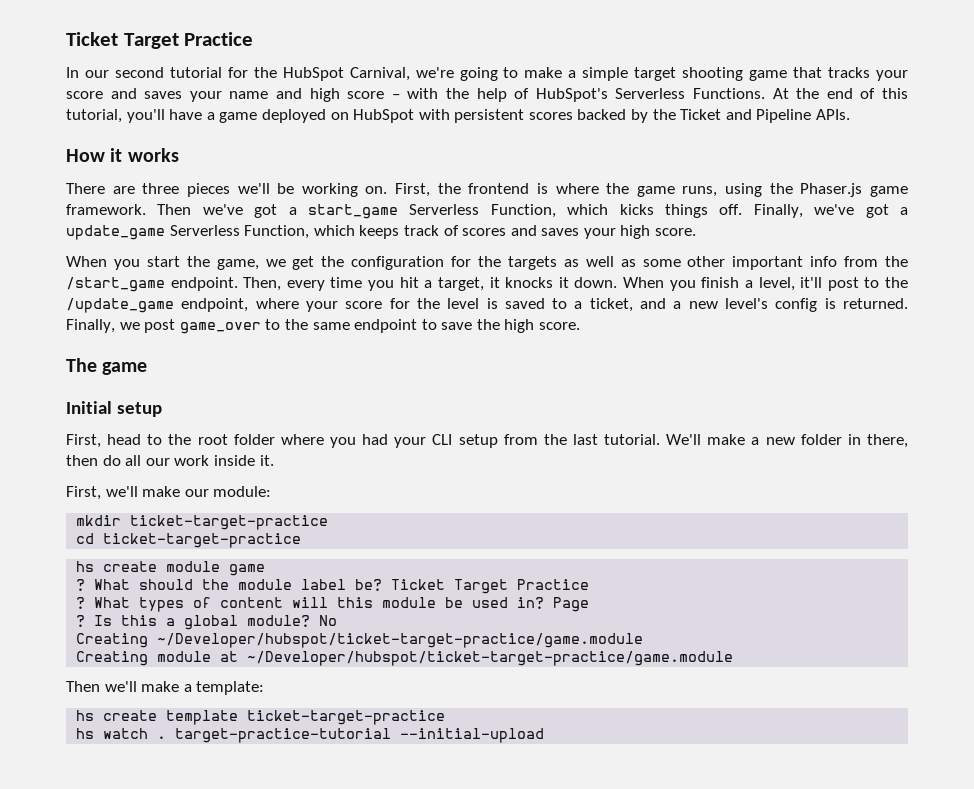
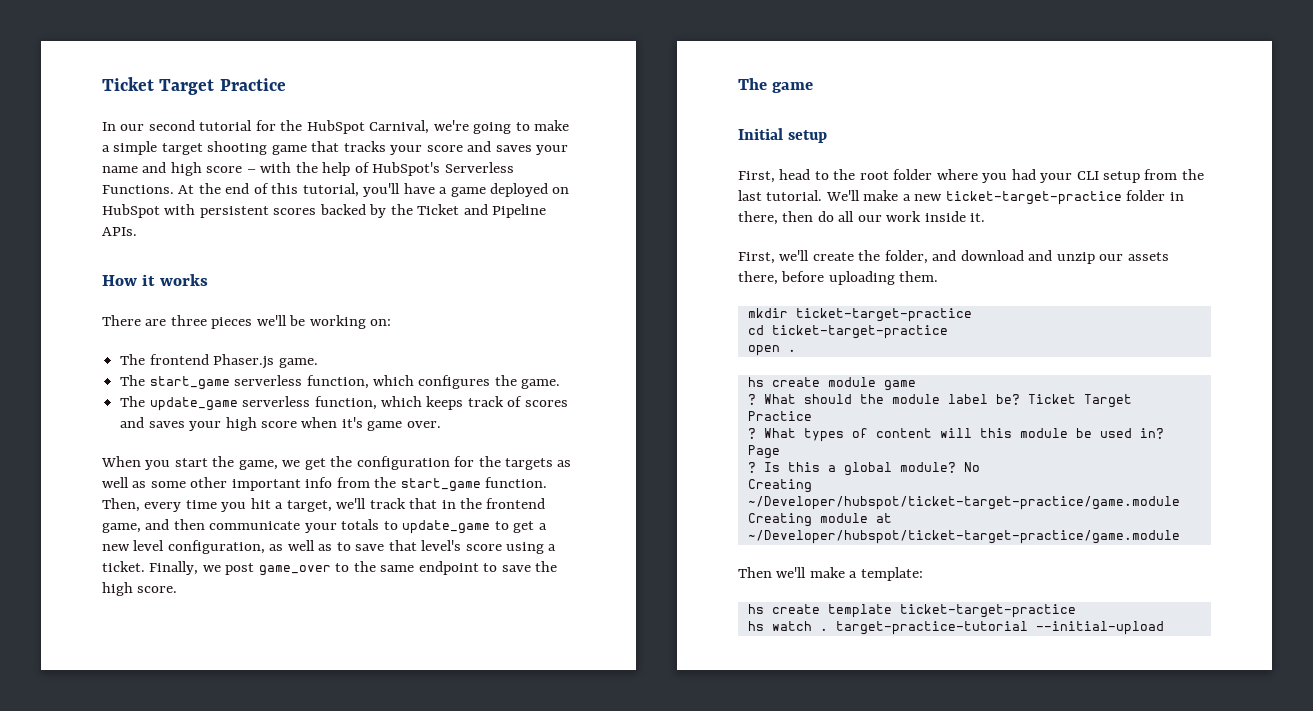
- There are three pieces we'll be working on. First, the frontend is where the game runs, using the Phaser.js game framework. Then we've got a start_game Serverless Function, which kicks things off. Finally, we've got a update_game Serverless Function, which keeps track of scores and saves your high score.
+ There are three pieces we'll be working on:
+ The frontend Phaser.js game.
+ The start_game serverless function, which configures the game.
+ The update_game serverless function, which keeps track of scores and saves your high score when it's game over.
- When you start the game, we get the configuration for the targets as well as some other important info from the /start_game endpoint.
+ When you start the game, we get the configuration for the targets as well as some other important info from the start_game function.
- Then, every time you hit a target, it knocks it down. When you finish a level, it'll post to the /update_game endpoint, where your score for the level is saved to a ticket, and a new level's config is returned.
+ Then, every time you hit a target, we'll track that in the frontend game, and then communicate your totals to update_game to get a new level configuration, as well as to save that level's score using a ticket.
- We'll make a new folder in there, then do all our work inside it.
+ We'll make a new ticket-target-practice folder in there, then do all our work inside it.
- First, we'll make our module:
+ First, we'll create the folder, and download and unzip our assets there, before uploading them.
+ open .

